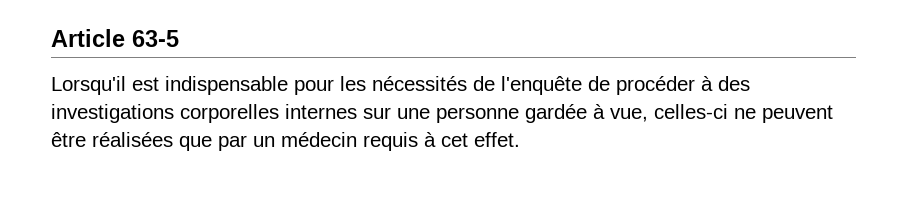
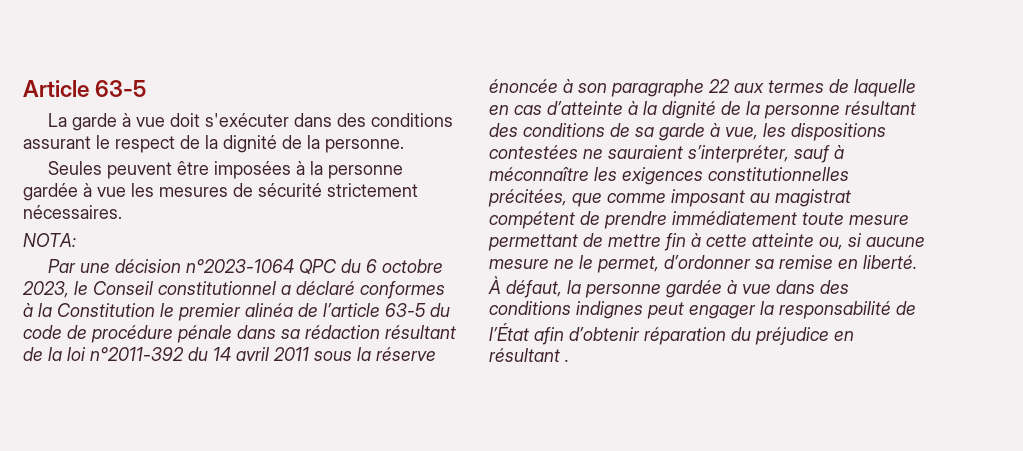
- Lorsqu'il est indispensable pour les nécessités de l'enquête de procéder à des investigations corporelles internes sur une personne gardée à vue, celles-ci ne peuvent être réalisées que par un médecin requis à cet effet.
+ La garde à vue doit s'exécuter dans des conditions assurant le respect de la dignité de la personne.
+ Seules peuvent être imposées à la personne gardée à vue les mesures de sécurité strictement nécessaires.
+ NOTA:
+ Par une décision n°2023-1064 QPC du 6 octobre 2023, le Conseil constitutionnel a déclaré conformes à la Constitution le premier alinéa de l’article 63-5 du code de procédure pénale dans sa rédaction résultant de la loi n°2011-392 du 14 avril 2011 sous la réserve énoncée à son paragraphe 22 aux termes de laquelle en cas d’atteinte à la dignité de la personne résultant des conditions de sa garde à vue, les dispositions contestées ne sauraient s’interpréter, sauf à méconnaître les exigences constitutionnelles précitées, que comme imposant au magistrat compétent de prendre immédiatement toute mesure permettant de mettre fin à cette atteinte ou, si aucune mesure ne le permet, d’ordonner sa remise en liberté. À défaut, la personne gardée à vue dans des conditions indignes peut engager la responsabilité de l’État afin d’obtenir réparation du préjudice en résultant .

